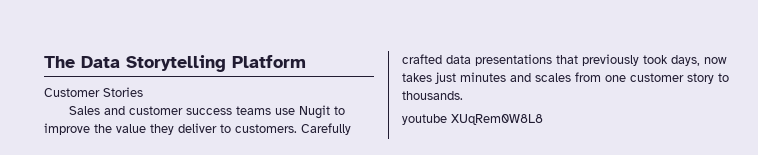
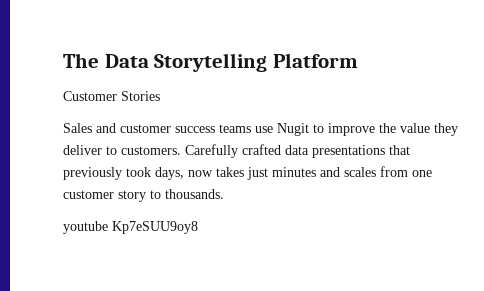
- youtube XUqRem0W8L8
+ youtube Kp7eSUU9oy8

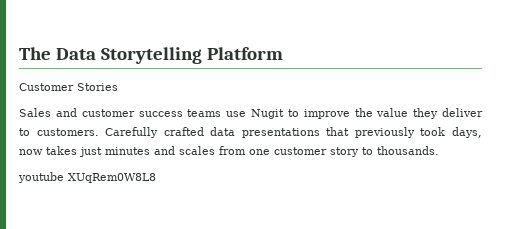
- youtube Kp7eSUU9oy8
+ youtube XUqRem0W8L8

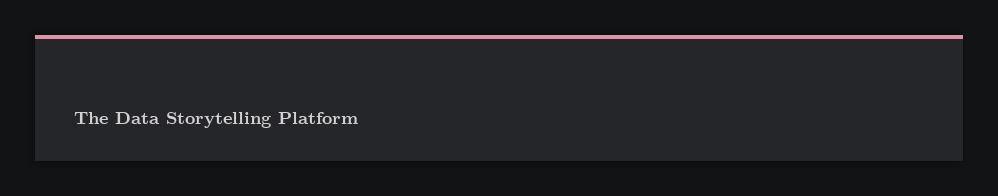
- Customer Stories
- Sales and customer success teams use Nugit to improve the value they deliver to customers. Carefully crafted data presentations that previously took days, now takes just minutes and scales from one customer story to thousands.
- youtube XUqRem0W8L8

